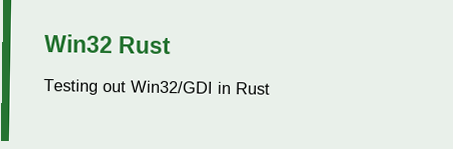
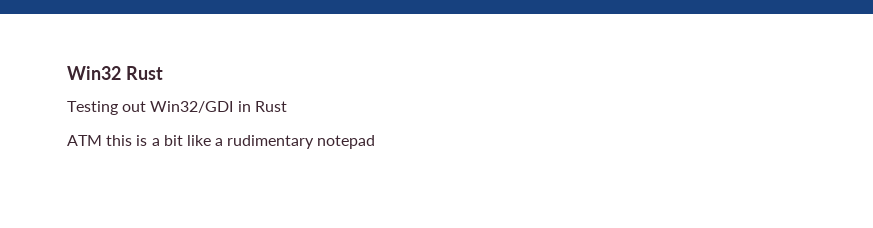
+ ATM this is a bit like a rudimentary notepad

